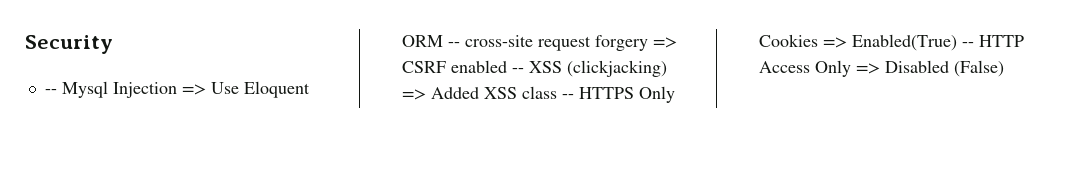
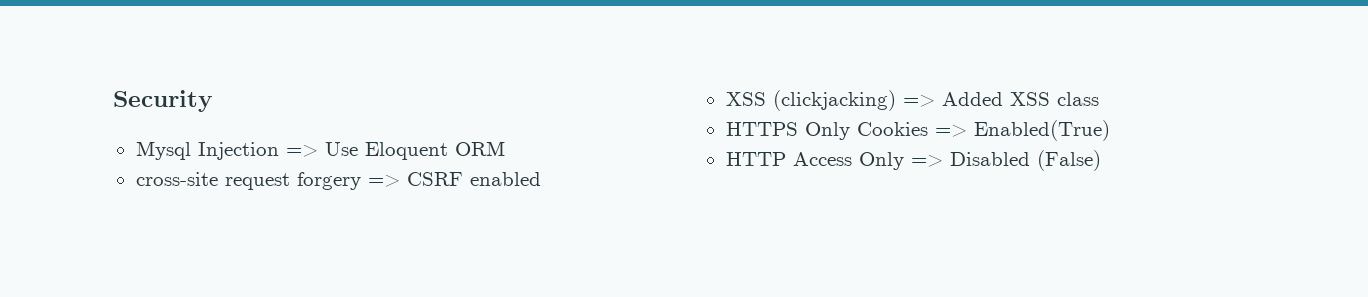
- -- Mysql Injection => Use Eloquent ORM -- cross-site request forgery => CSRF enabled -- XSS (clickjacking) => Added XSS class -- HTTPS Only Cookies => Enabled(True) -- HTTP Access Only => Disabled (False)
+ Mysql Injection => Use Eloquent ORM
+ cross-site request forgery => CSRF enabled
+ XSS (clickjacking) => Added XSS class
+ HTTPS Only Cookies => Enabled(True)
+ HTTP Access Only => Disabled (False)

